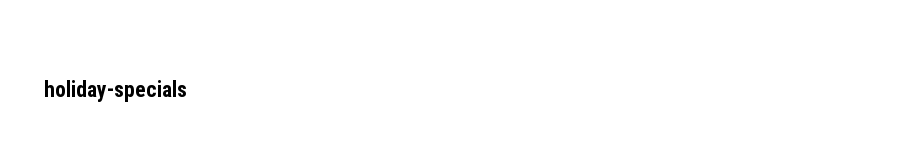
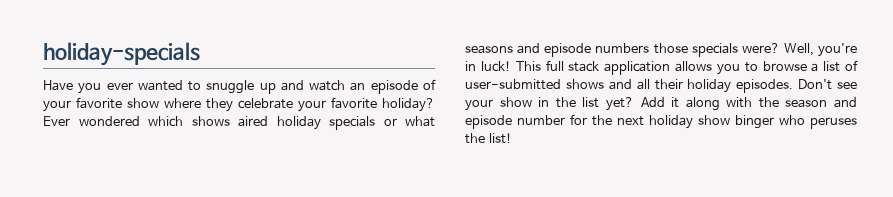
+ Have you ever wanted to snuggle up and watch an episode of your favorite show where they celebrate your favorite holiday? Ever wondered which shows aired holiday specials or what seasons and episode numbers those specials were? Well, you're in luck! This full stack application allows you to browse a list of user-submitted shows and all their holiday episodes. Don't see your show in the list yet? Add it along with the season and episode number for the next holiday show binger who peruses the list!

